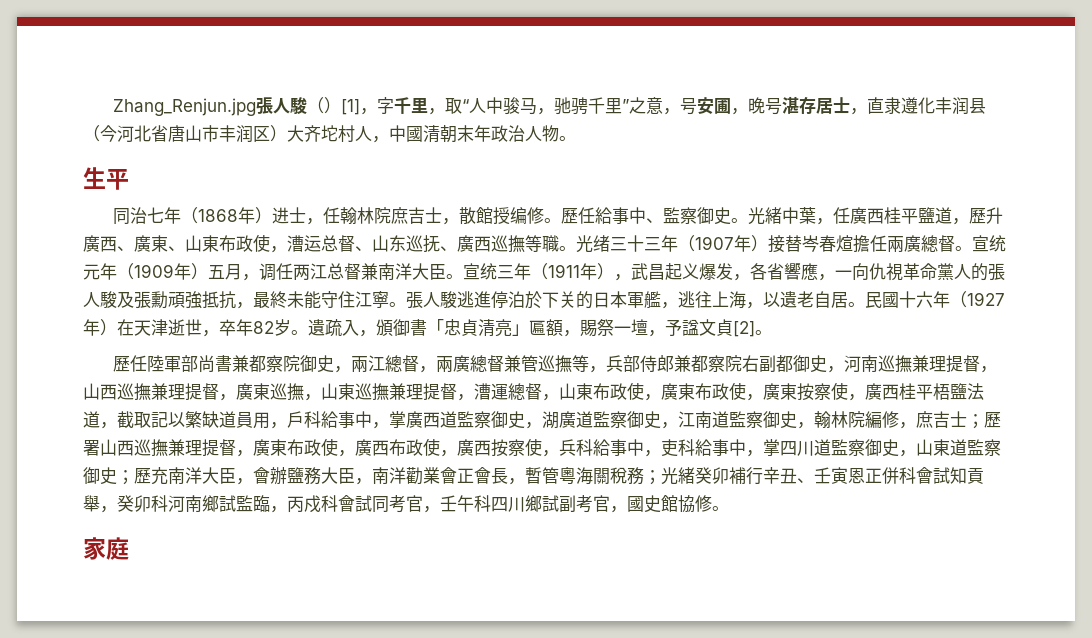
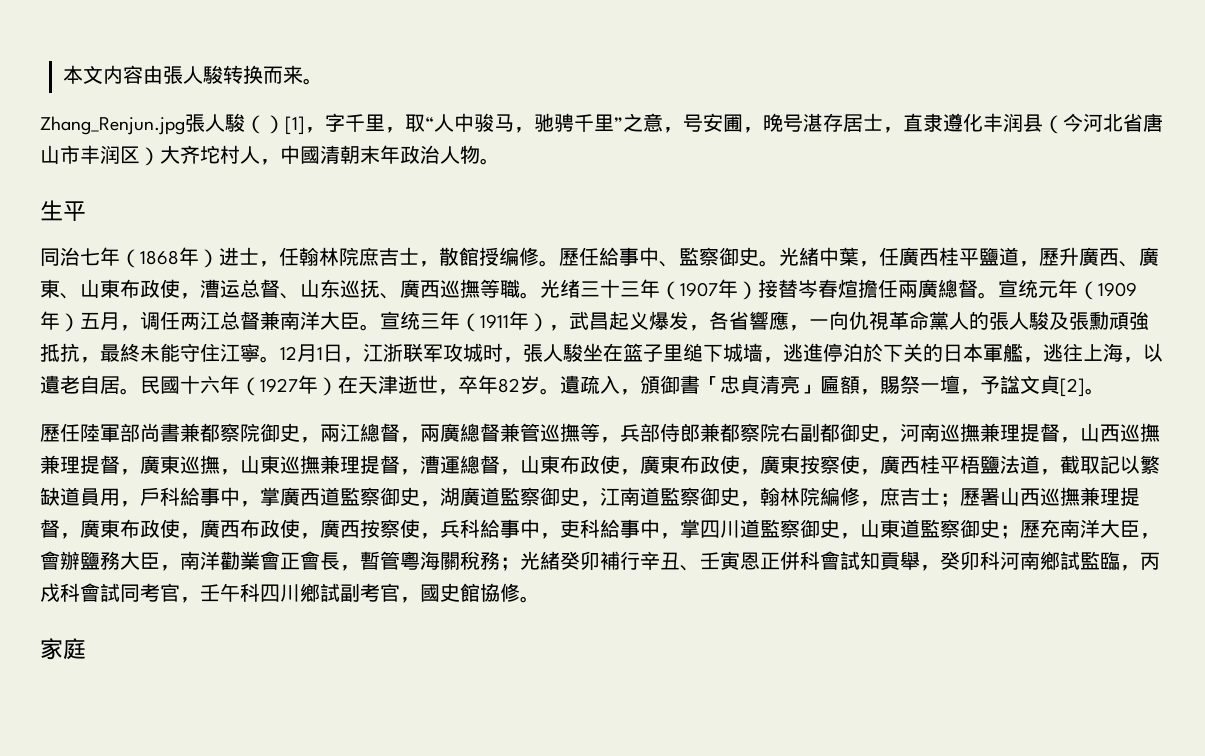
+ 本文内容由張人駿转换而来。
- 張人駿逃進停泊於下关的日本軍艦，逃往上海，以遺老自居。
+ 12月1日，江浙联军攻城时，張人駿坐在篮子里缒下城墙，逃進停泊於下关的日本軍艦，逃往上海，以遺老自居。

